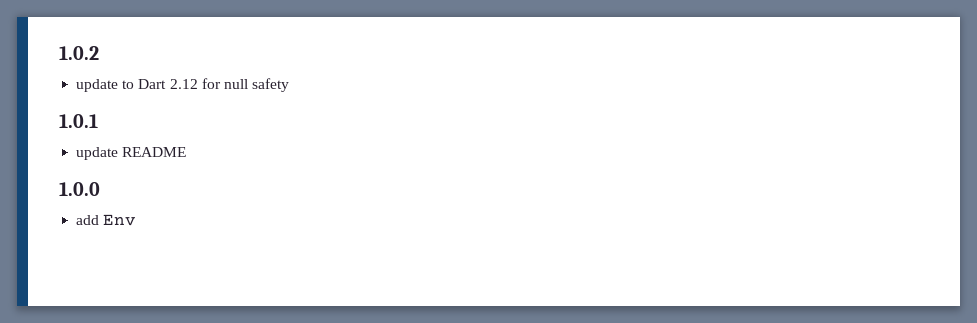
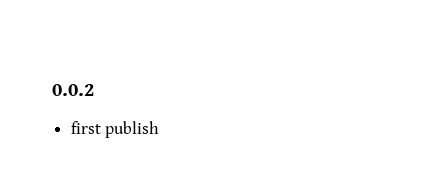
- 1.0.2
- update to Dart 2.12 for null safety
- 1.0.1
- update README
- 1.0.0
- add Env
+ 0.0.2
+ first publish

